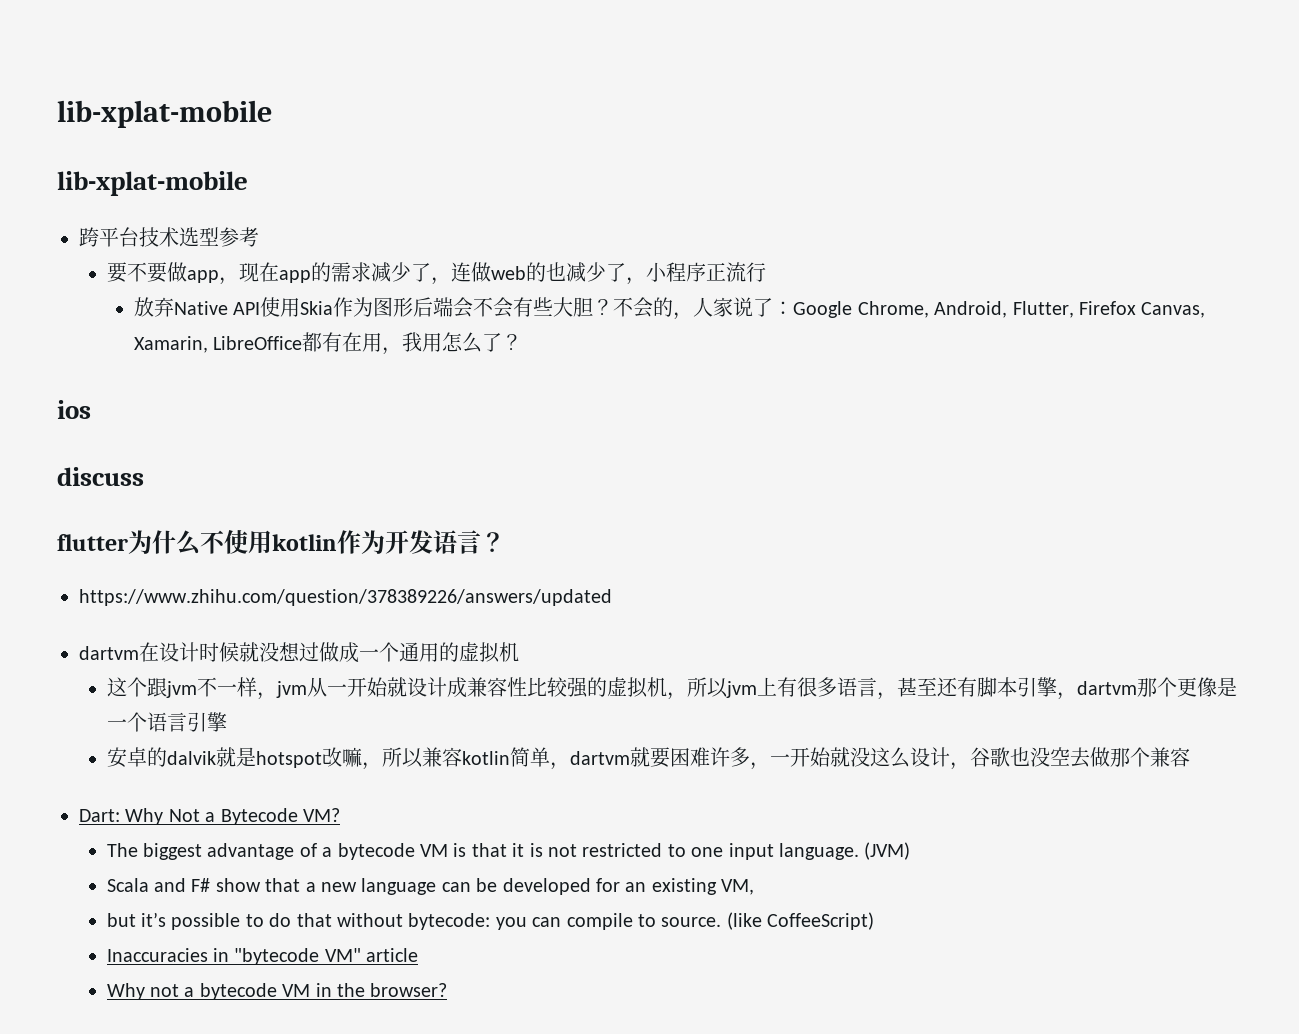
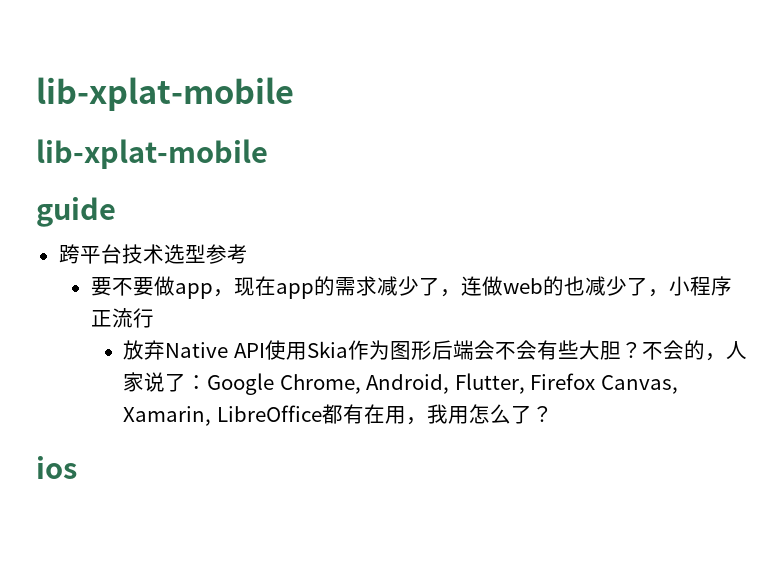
+ guide
- discuss
- flutter为什么不使用kotlin作为开发语言？
- https://www.zhihu.com/question/378389226/answers/updated
- dartvm在设计时候就没想过做成一个通用的虚拟机
- 这个跟jvm不一样，jvm从一开始就设计成兼容性比较强的虚拟机，所以jvm上有很多语言，甚至还有脚本引擎，dartvm那个更像是一个语言引擎
- 安卓的dalvik就是hotspot改嘛，所以兼容kotlin简单，dartvm就要困难许多，一开始就没这么设计，谷歌也没空去做那个兼容
- Dart: Why Not a Bytecode VM?
- The biggest advantage of a bytecode VM is that it is not restricted to one input language. (JVM)
- Scala and F# show that a new language can be developed for an existing VM,
- but it’s possible to do that without bytecode: you can compile to source. (like CoffeeScript)
- Inaccuracies in "bytecode VM" article
- Why not a bytecode VM in the browser?

